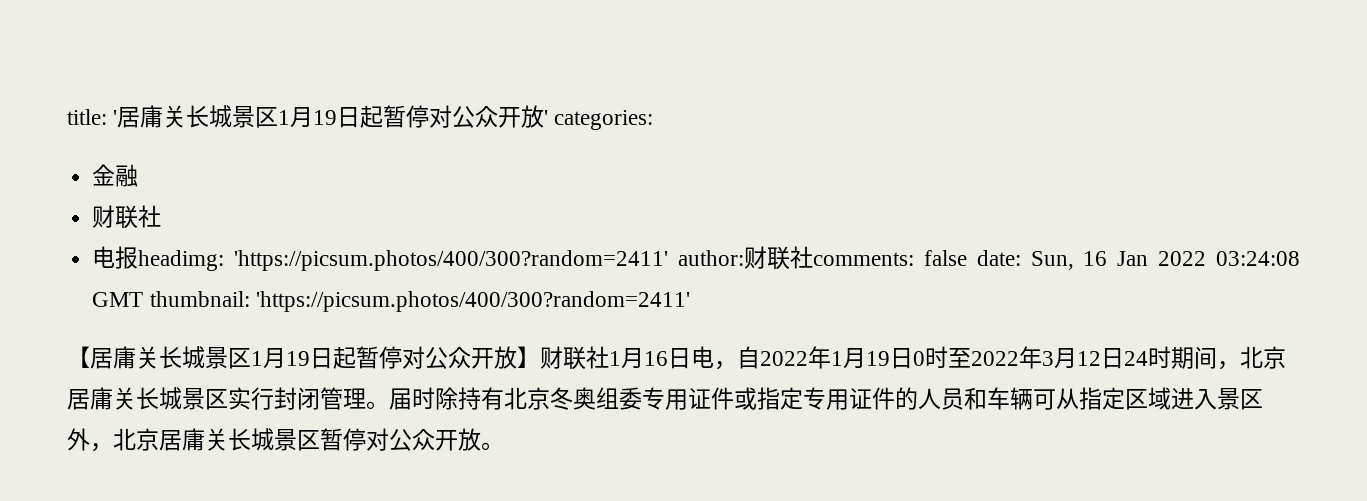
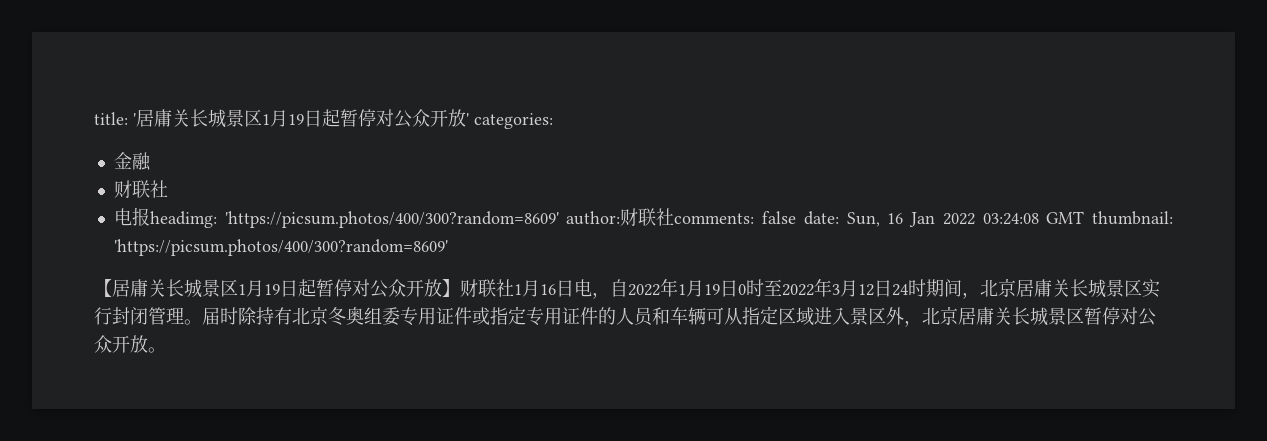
- 电报headimg: 'https://picsum.photos/400/300?random=2411' author:财联社comments: false date: Sun, 16 Jan 2022 03:24:08 GMT thumbnail: 'https://picsum.photos/400/300?random=2411'
+ 电报headimg: 'https://picsum.photos/400/300?random=8609' author:财联社comments: false date: Sun, 16 Jan 2022 03:24:08 GMT thumbnail: 'https://picsum.photos/400/300?random=8609'

